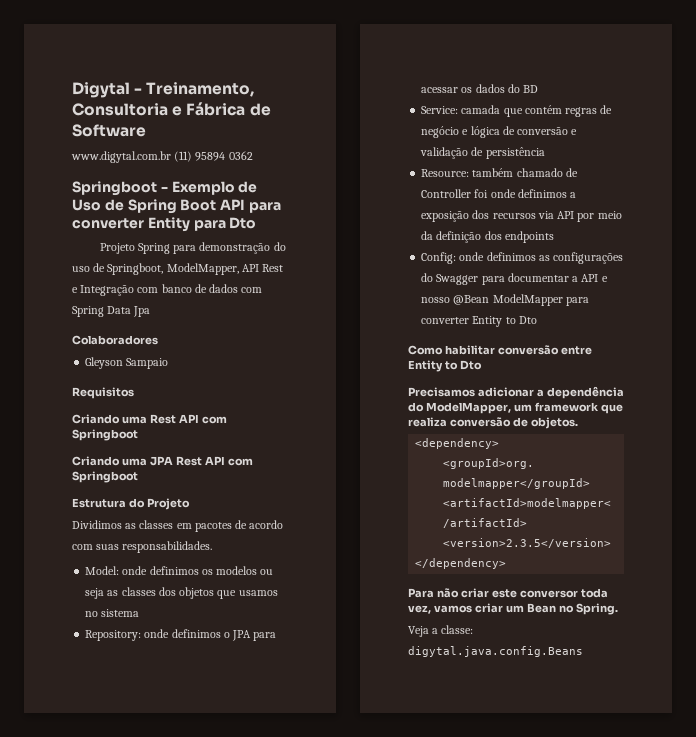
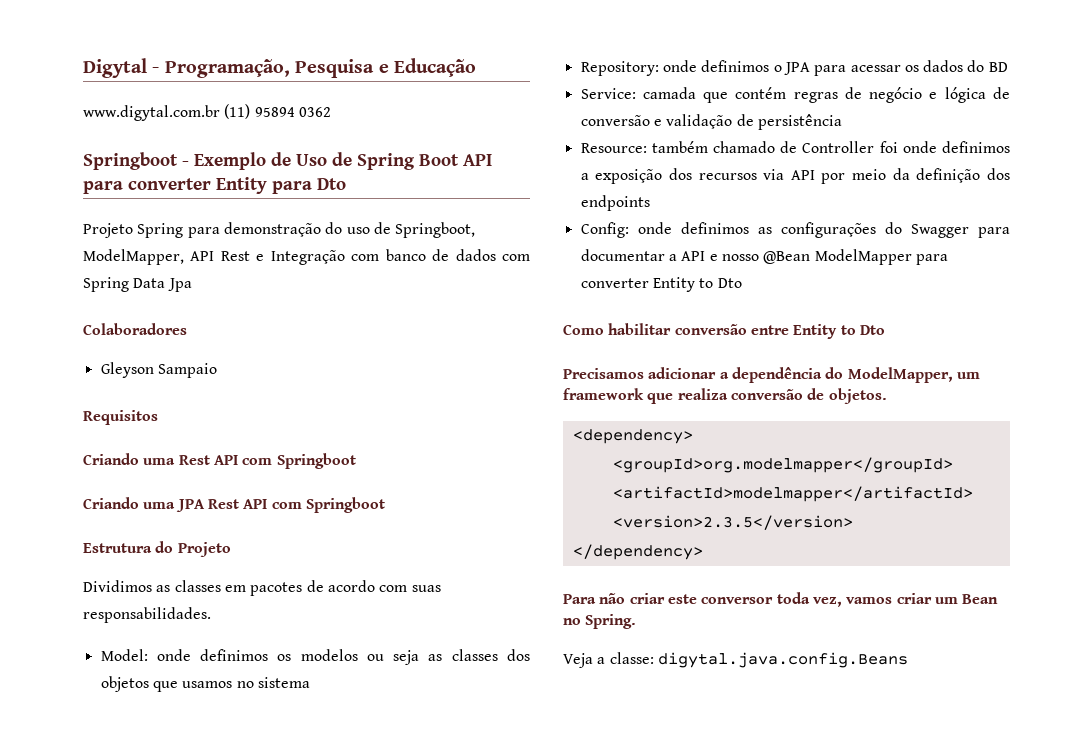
- Digytal - Treinamento, Consultoria e Fábrica de Software
+ Digytal - Programação, Pesquisa e Educação

